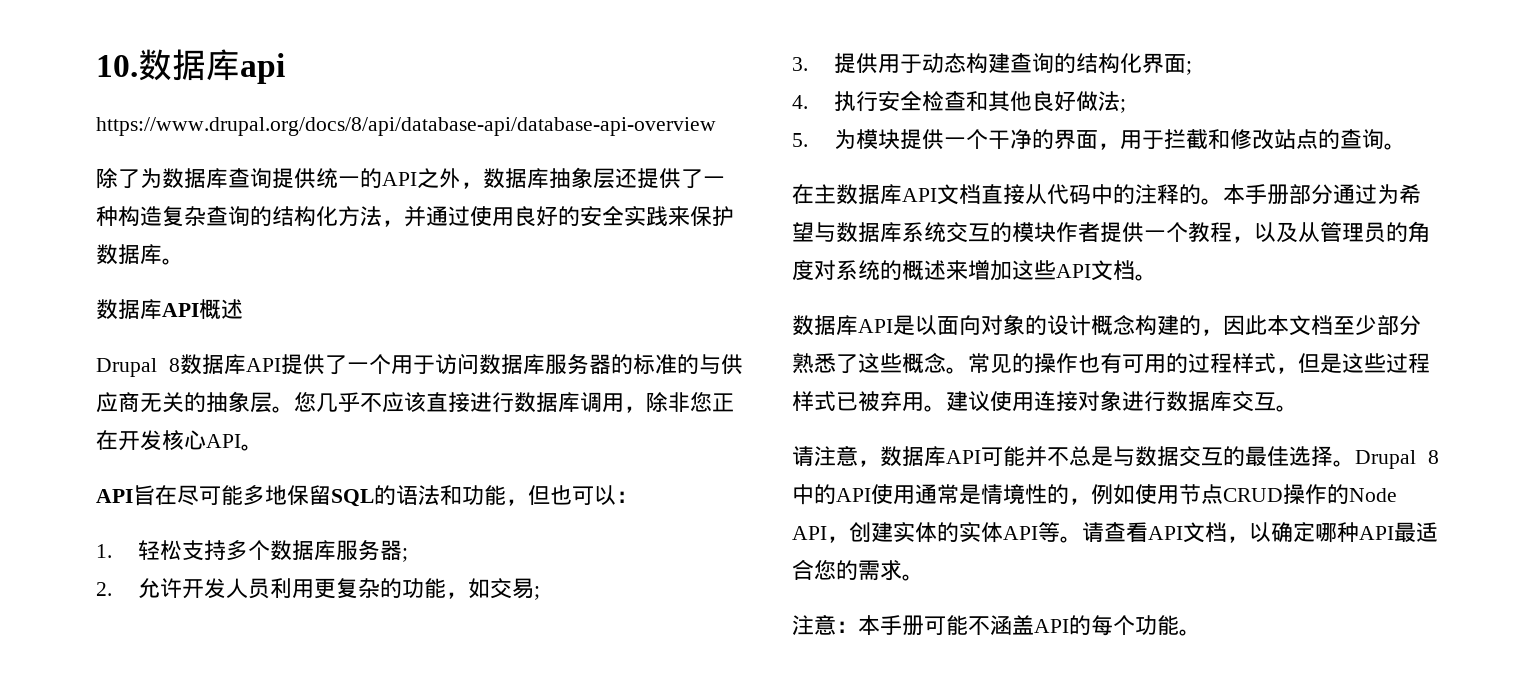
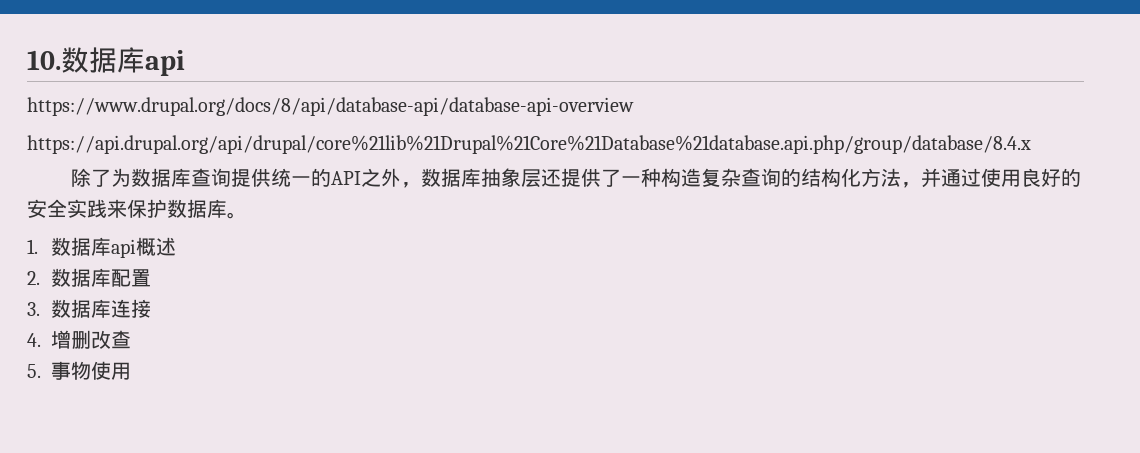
+ https://api.drupal.org/api/drupal/core%21lib%21Drupal%21Core%21Database%21database.api.php/group/database/8.4.x
- 数据库API概述
- Drupal 8数据库API提供了一个用于访问数据库服务器的标准的与供应商无关的抽象层。您几乎不应该直接进行数据库调用，除非您正在开发核心API。
- API旨在尽可能多地保留SQL的语法和功能，但也可以：
- 1.轻松支持多个数据库服务器;
- 2.允许开发人员利用更复杂的功能，如交易;
- 3.提供用于动态构建查询的结构化界面;
- 4.执行安全检查和其他良好做法;
- 5.为模块提供一个干净的界面，用于拦截和修改站点的查询。
- 在主数据库API文档直接从代码中的注释的。本手册部分通过为希望与数据库系统交互的模块作者提供一个教程，以及从管理员的角度对系统的概述来增加这些API文档。
- 数据库API是以面向对象的设计概念构建的，因此本文档至少部分熟悉了这些概念。常见的操作也有可用的过程样式，但是这些过程样式已被弃用。建议使用连接对象进行数据库交互。
- 请注意，数据库API可能并不总是与数据交互的最佳选择。Drupal 8中的API使用通常是情境性的，例如使用节点CRUD操作的Node API，创建实体的实体API等。请查看API文档，以确定哪种API最适合您的需求。
- 注意：本手册可能不涵盖API的每个功能。
+ 1.数据库api概述
+ 2.数据库配置
+ 3.数据库连接
+ 4.增删改查
+ 5.事物使用

